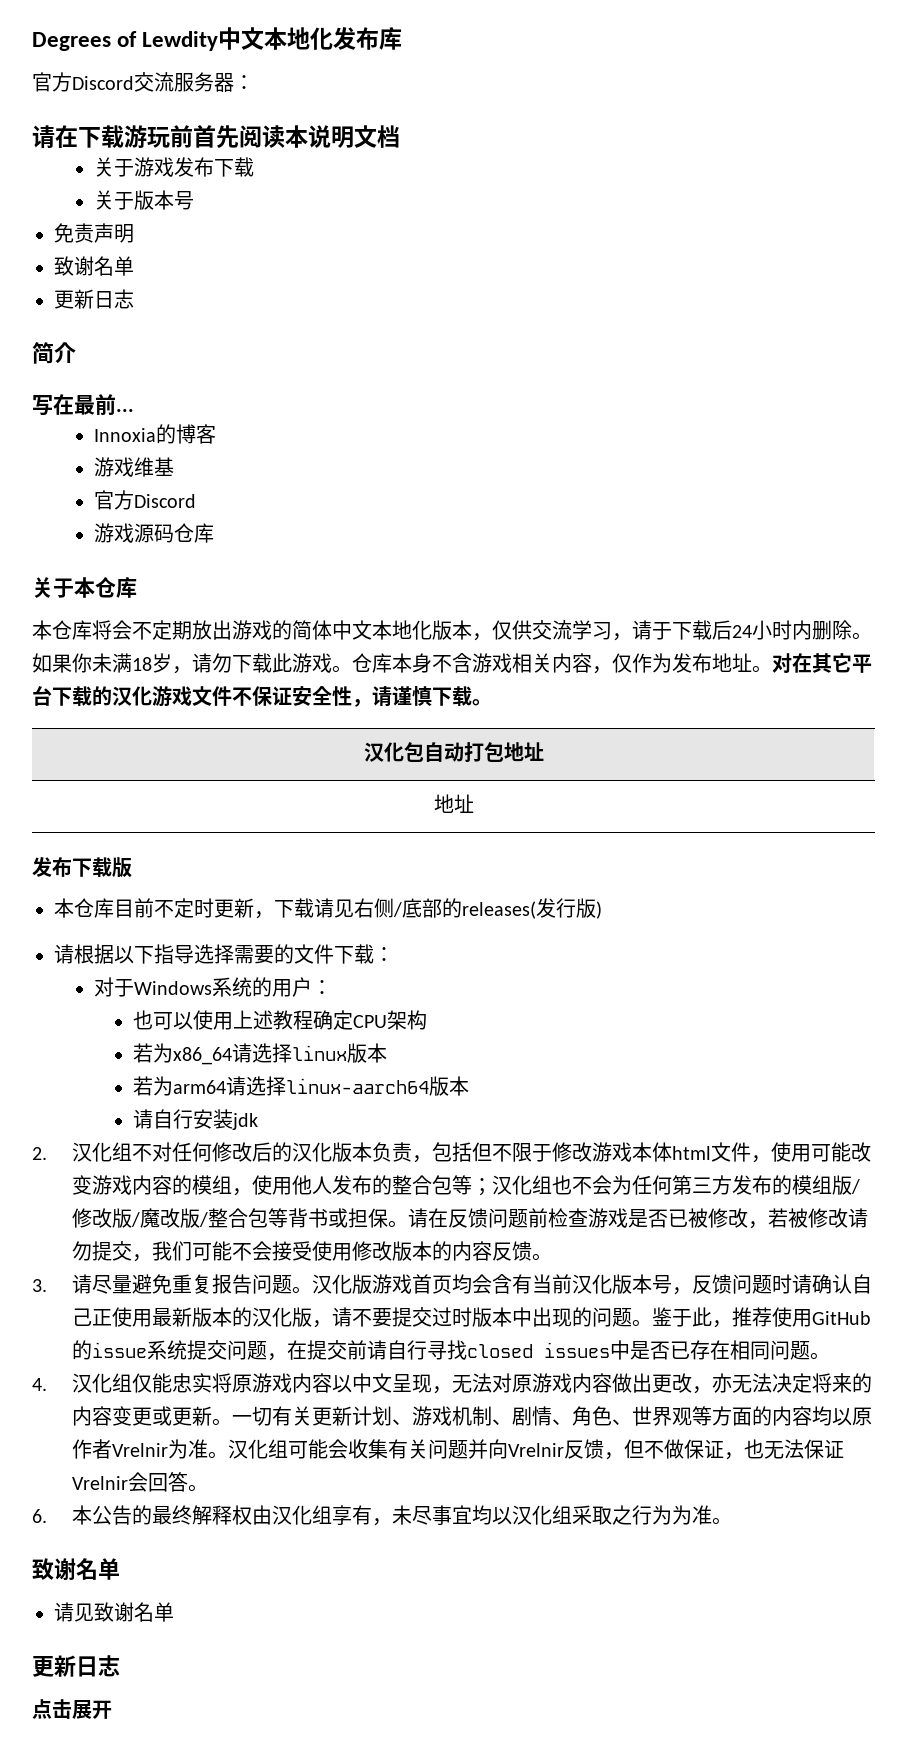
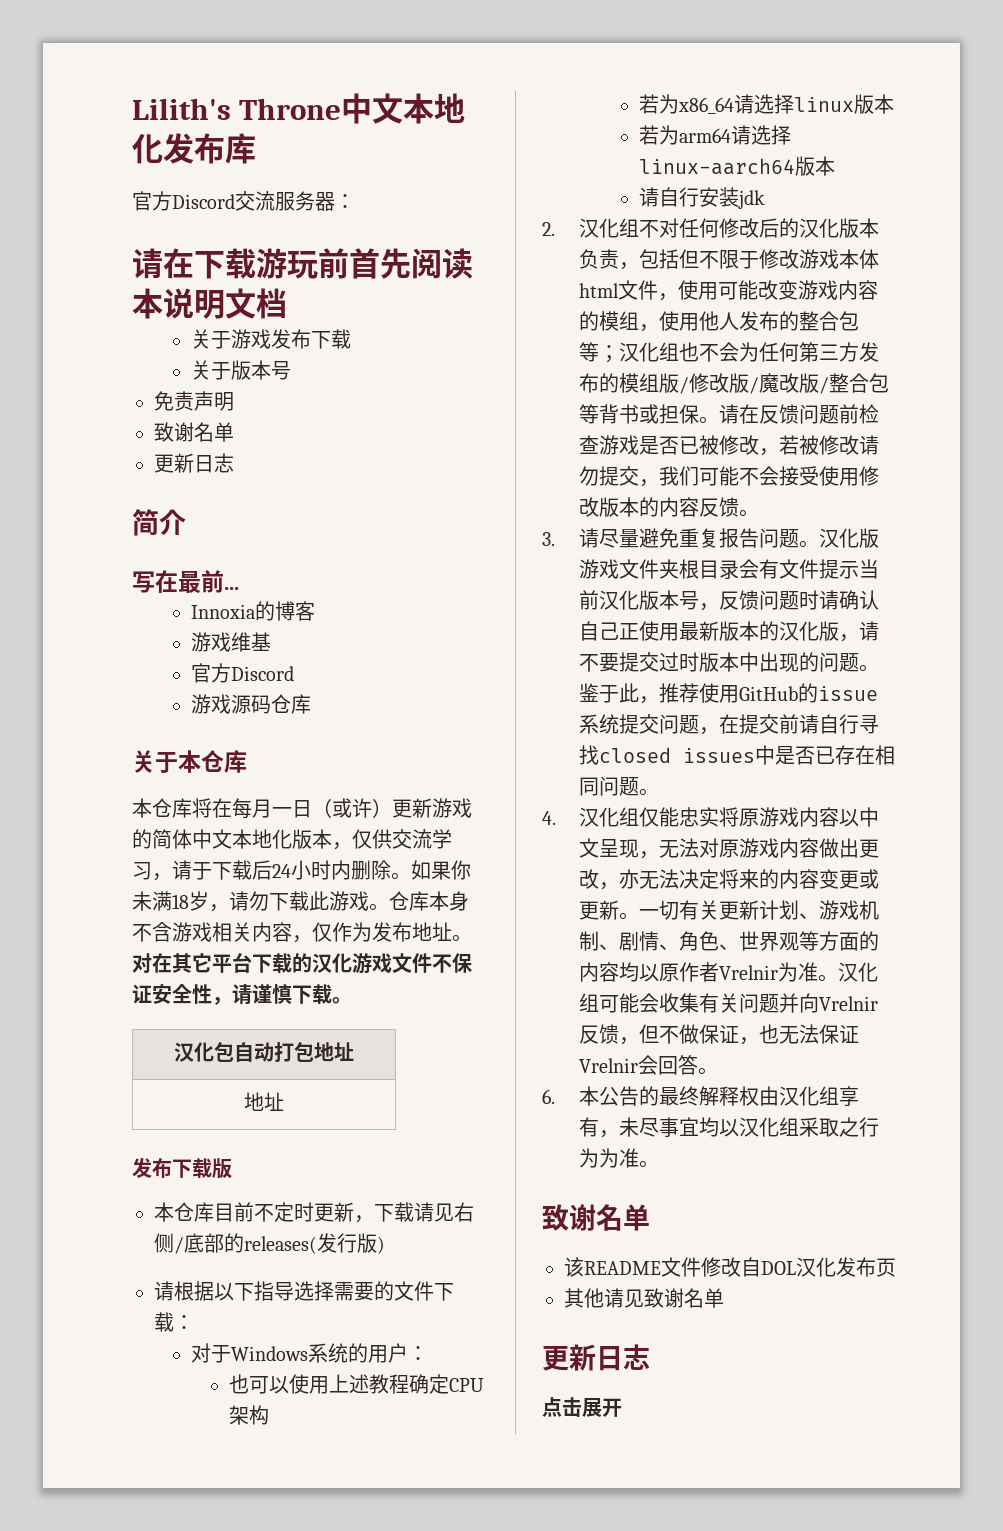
- Degrees of Lewdity中文本地化发布库
+ Lilith's Throne中文本地化发布库
- 本仓库将会不定期放出游戏的简体中文本地化版本，仅供交流学习，请于下载后24小时内删除。
+ 本仓库将在每月一日（或许）更新游戏的简体中文本地化版本，仅供交流学习，请于下载后24小时内删除。
- 汉化版游戏首页均会含有当前汉化版本号，反馈问题时请确认自己正使用最新版本的汉化版，请不要提交过时版本中出现的问题。
+ 汉化版游戏文件夹根目录会有文件提示当前汉化版本号，反馈问题时请确认自己正使用最新版本的汉化版，请不要提交过时版本中出现的问题。
- 请见致谢名单
+ 该README文件修改自DOL汉化发布页
+ 其他请见致谢名单

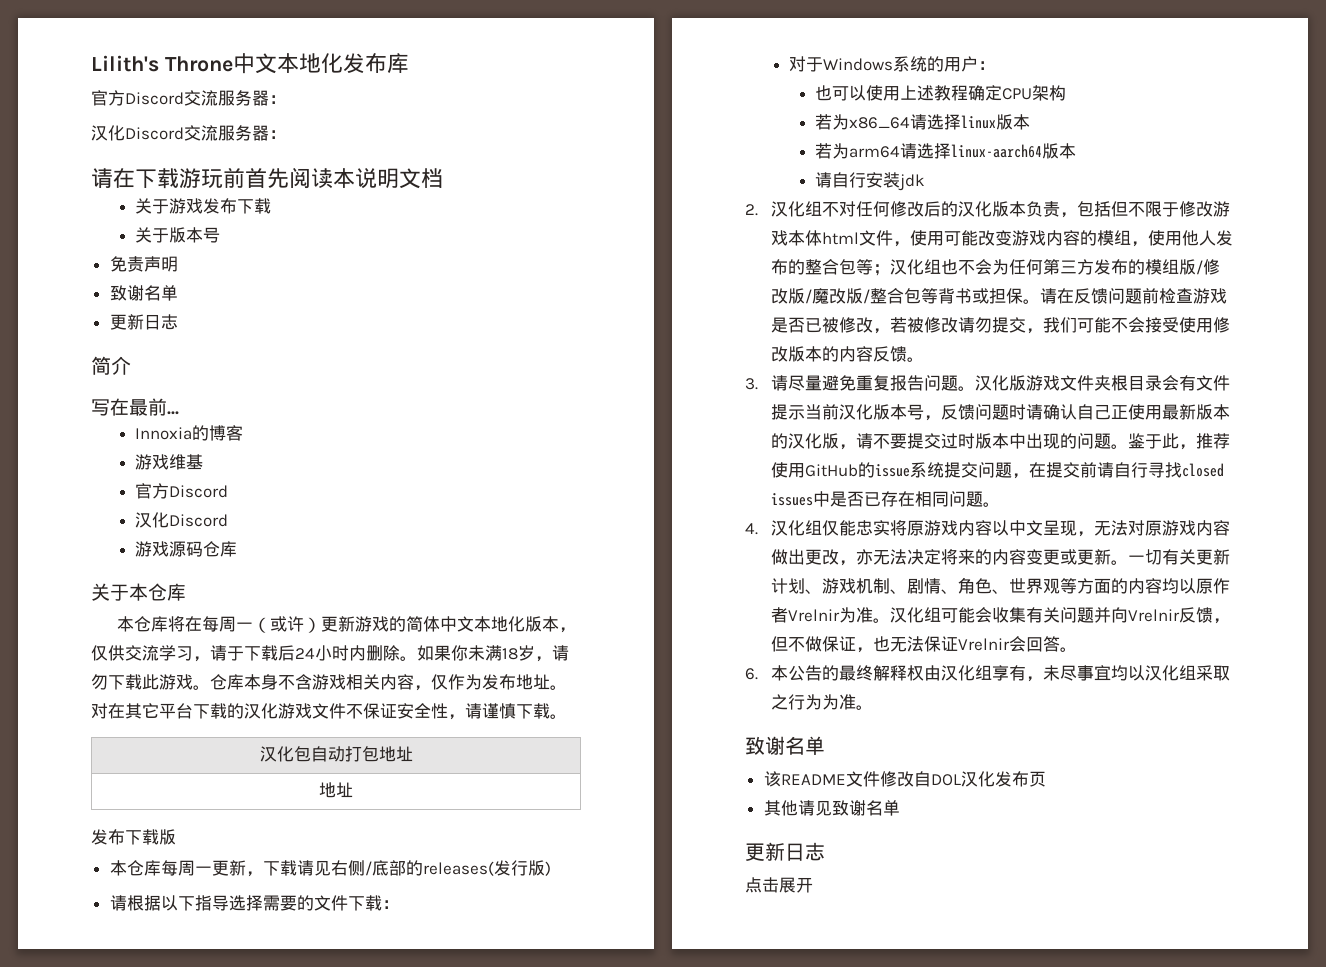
+ 汉化Discord交流服务器：
  游戏维基
  官方Discord
+ 汉化Discord
- 本仓库将在每月一日（或许）更新游戏的简体中文本地化版本，仅供交流学习，请于下载后24小时内删除。
+ 本仓库将在每周一（或许）更新游戏的简体中文本地化版本，仅供交流学习，请于下载后24小时内删除。
- 本仓库目前不定时更新，下载请见右侧/底部的releases(发行版)
+ 本仓库每周一更新，下载请见右侧/底部的releases(发行版)

